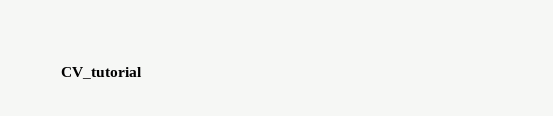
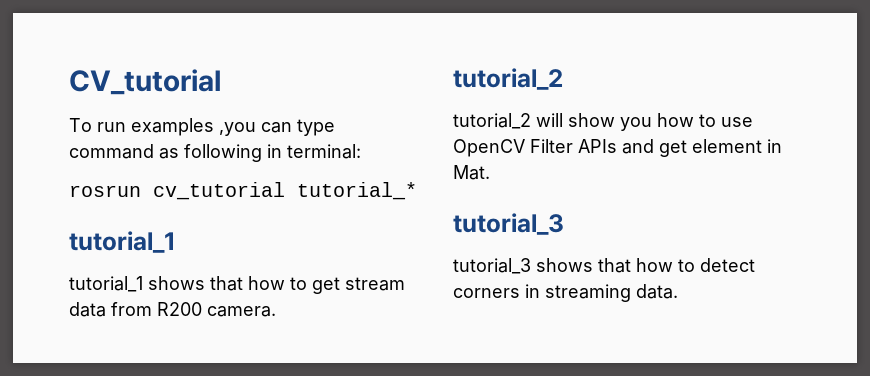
+ To run examples ,you can type command as following in terminal:
+ rosrun cv_tutorial tutorial_*
+ tutorial_1
+ tutorial_1 shows that how to get stream data from R200 camera.
+ tutorial_2
+ tutorial_2 will show you how to use OpenCV Filter APIs and get element in Mat.
+ tutorial_3
+ tutorial_3 shows that how to detect corners in streaming data.

